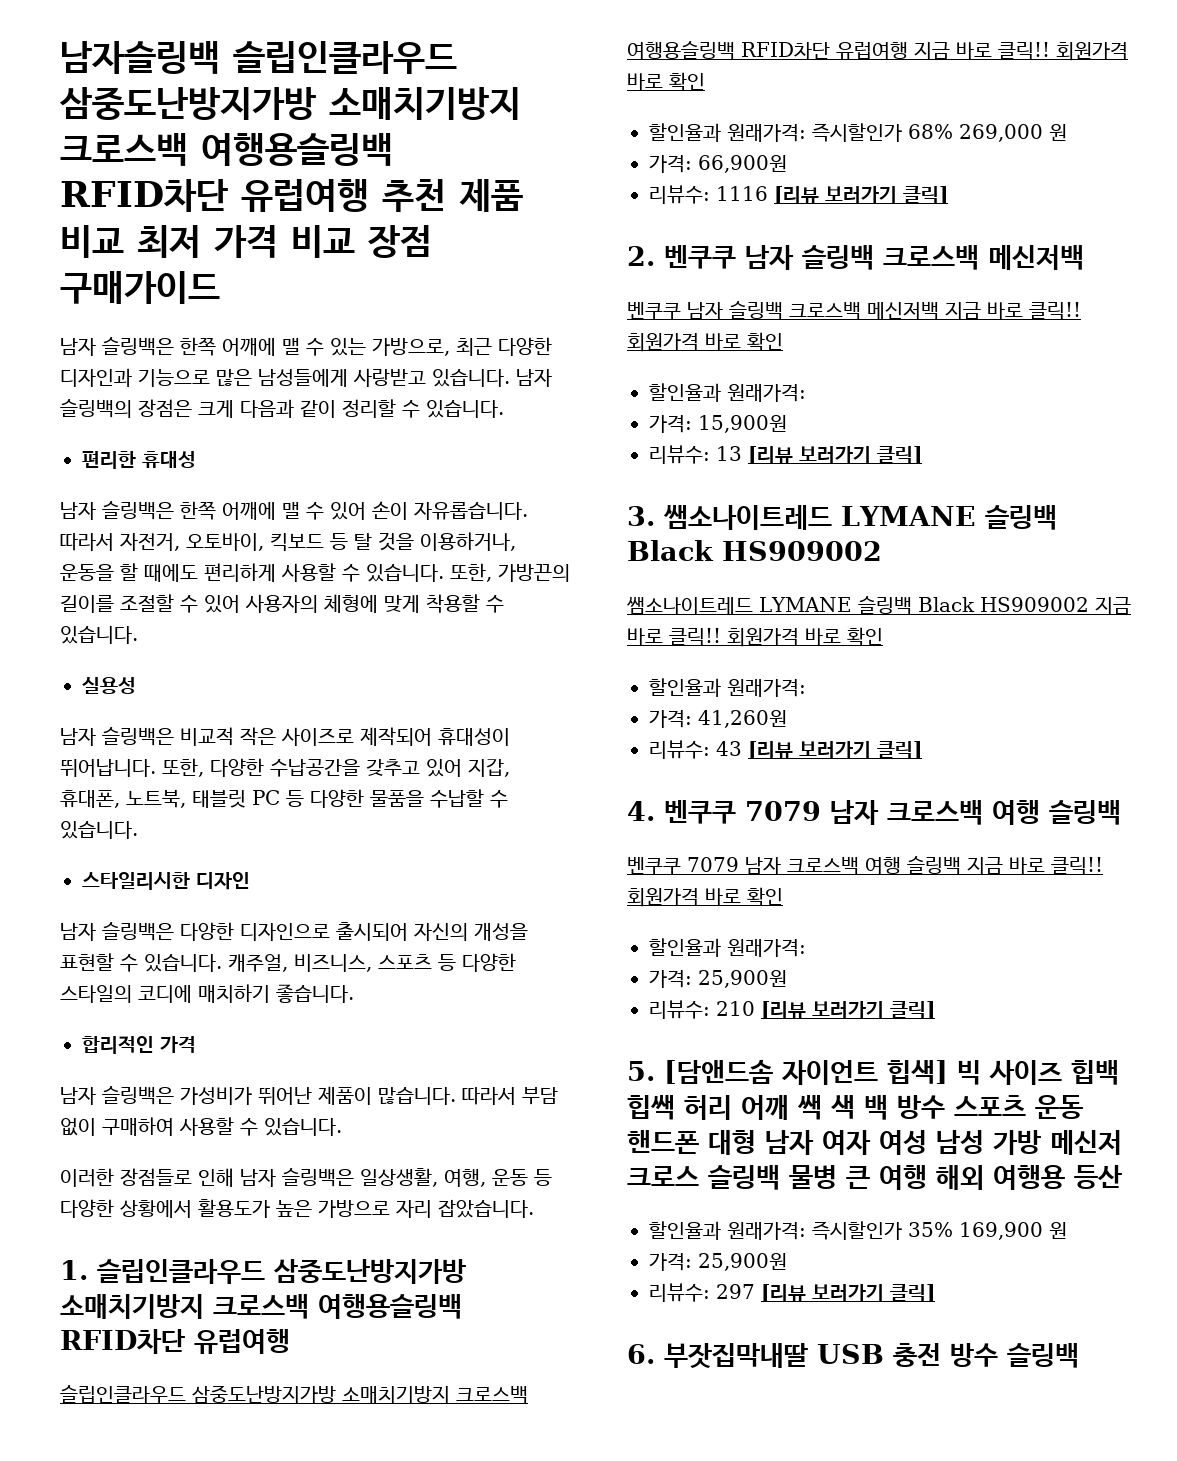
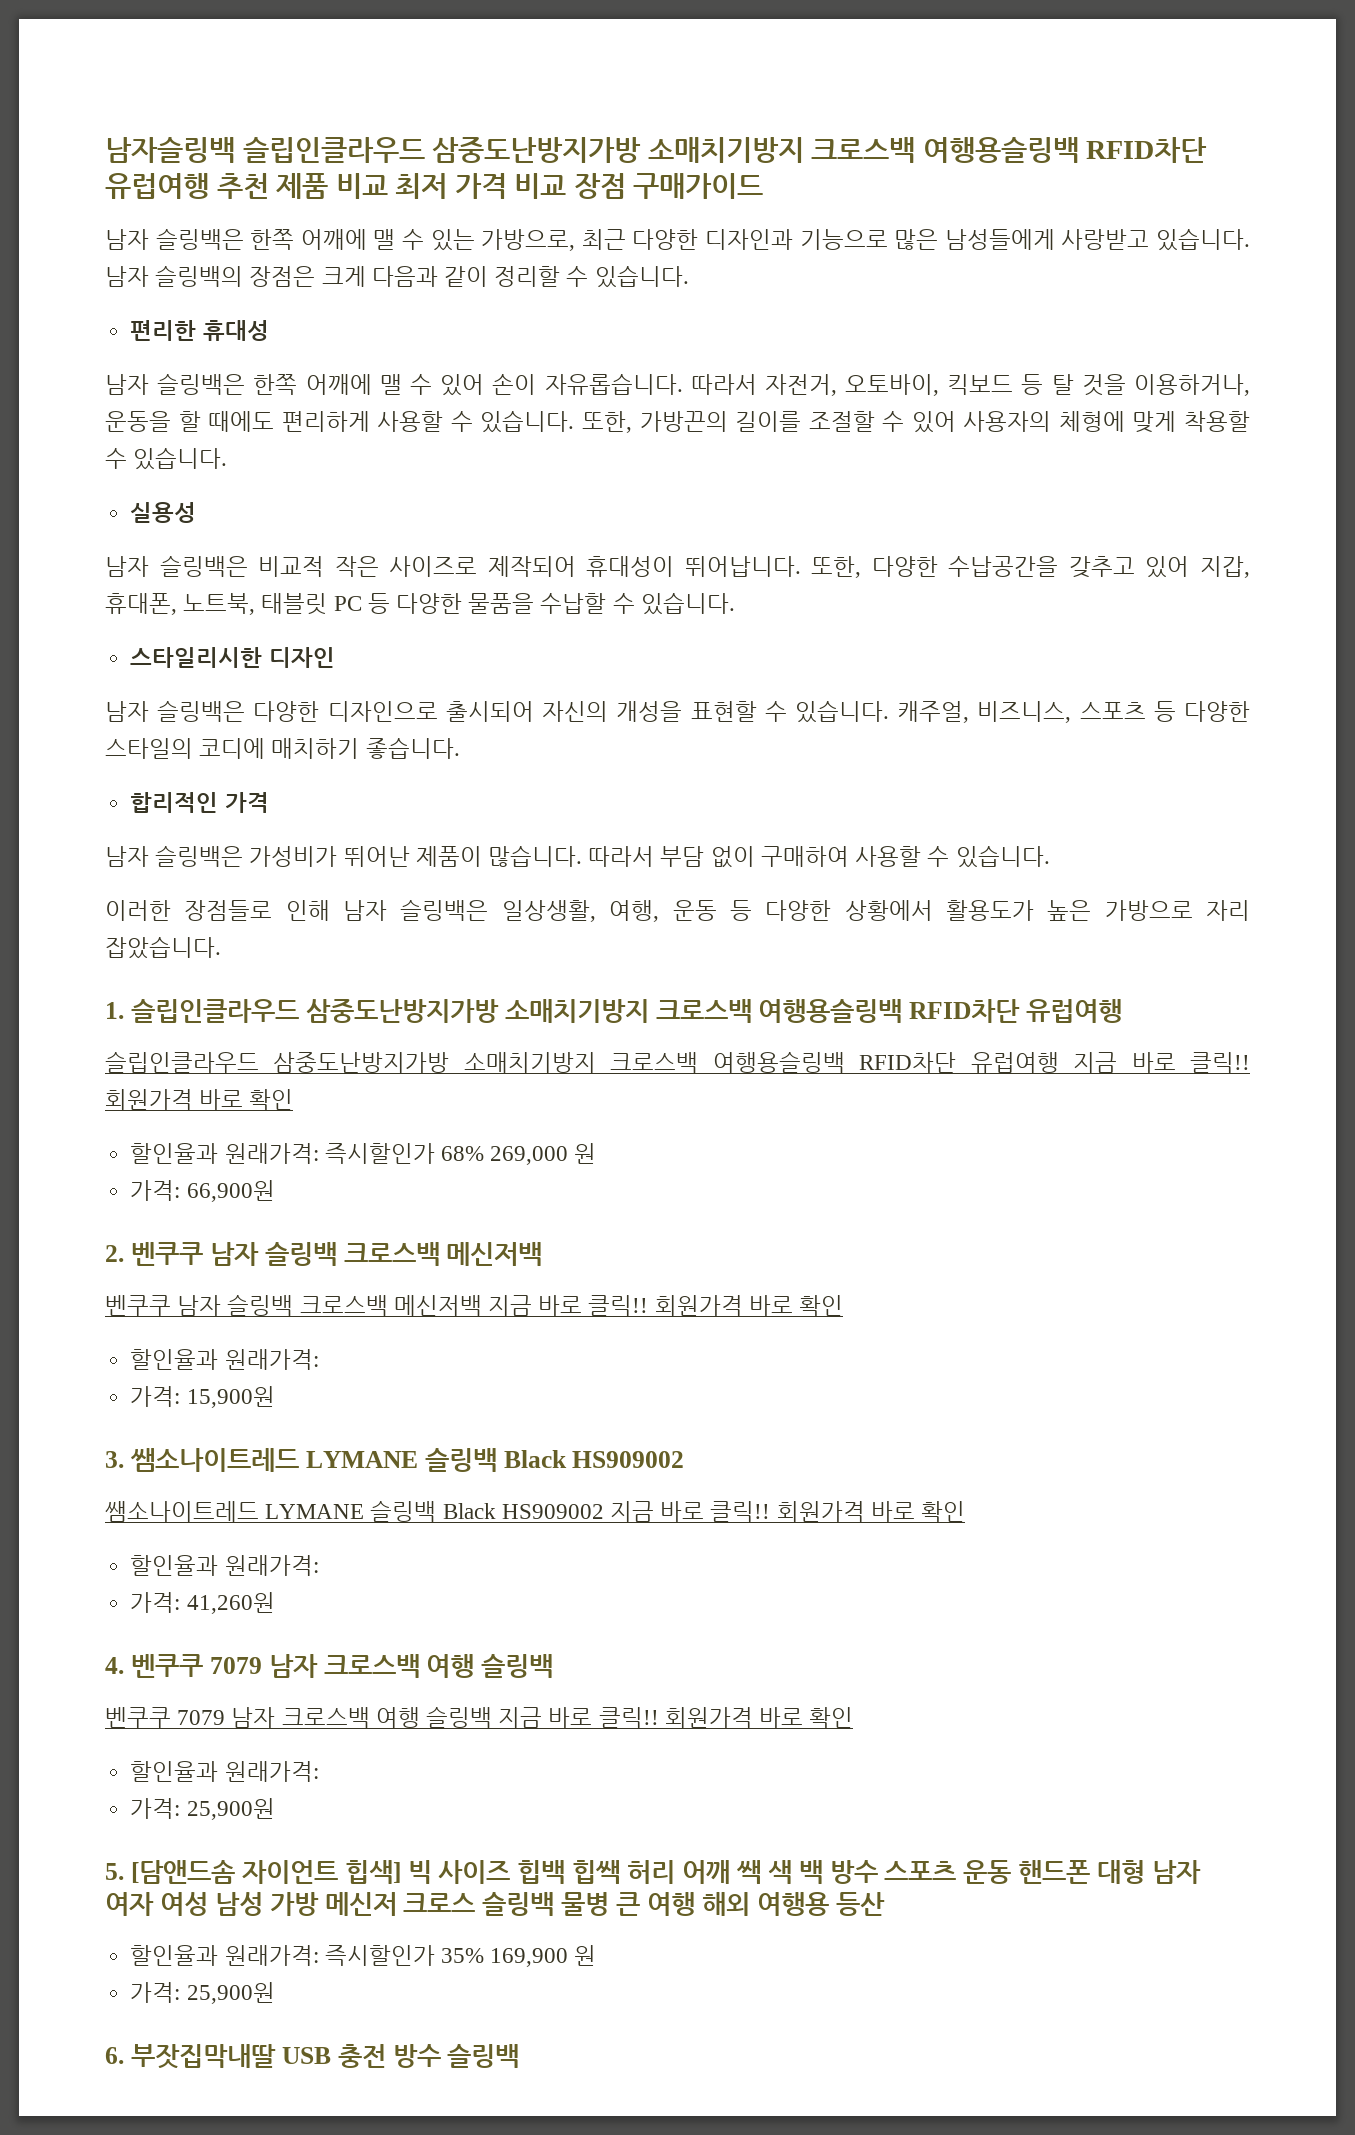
- 리뷰수: 1116 [리뷰 보러가기 클릭]
- 리뷰수: 13 [리뷰 보러가기 클릭]
- 리뷰수: 43 [리뷰 보러가기 클릭]
- 리뷰수: 210 [리뷰 보러가기 클릭]
- 리뷰수: 297 [리뷰 보러가기 클릭]

